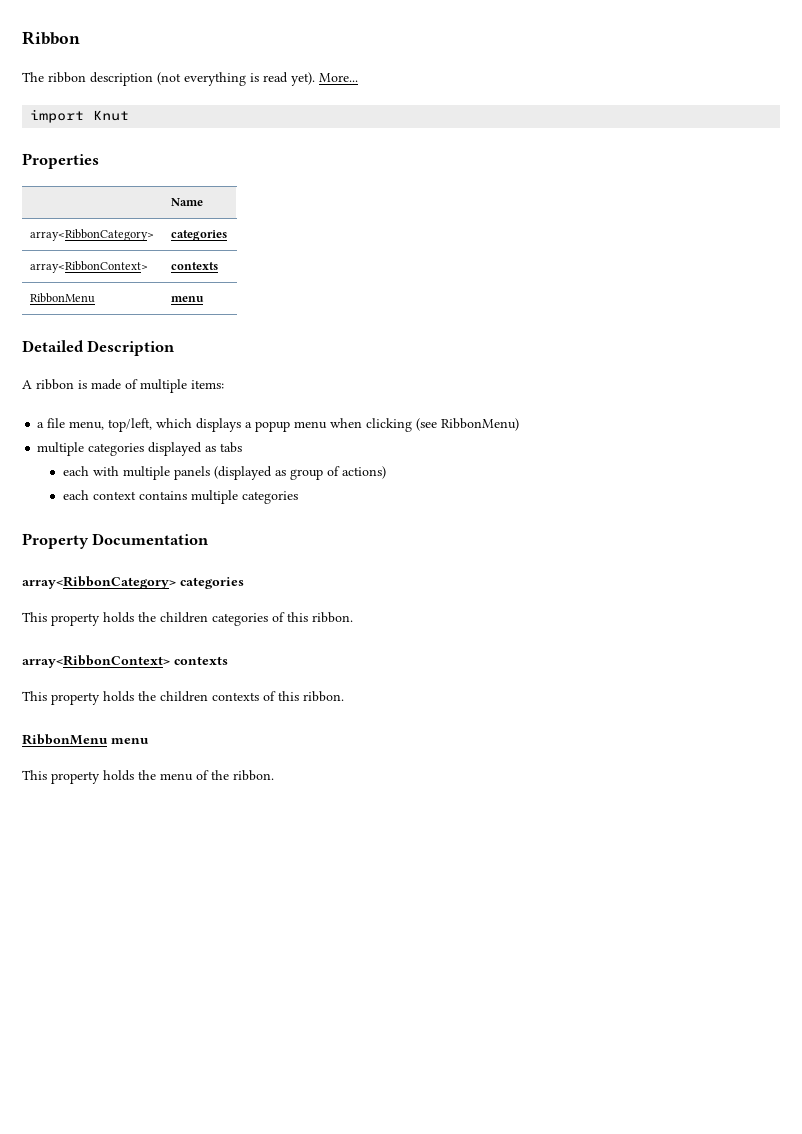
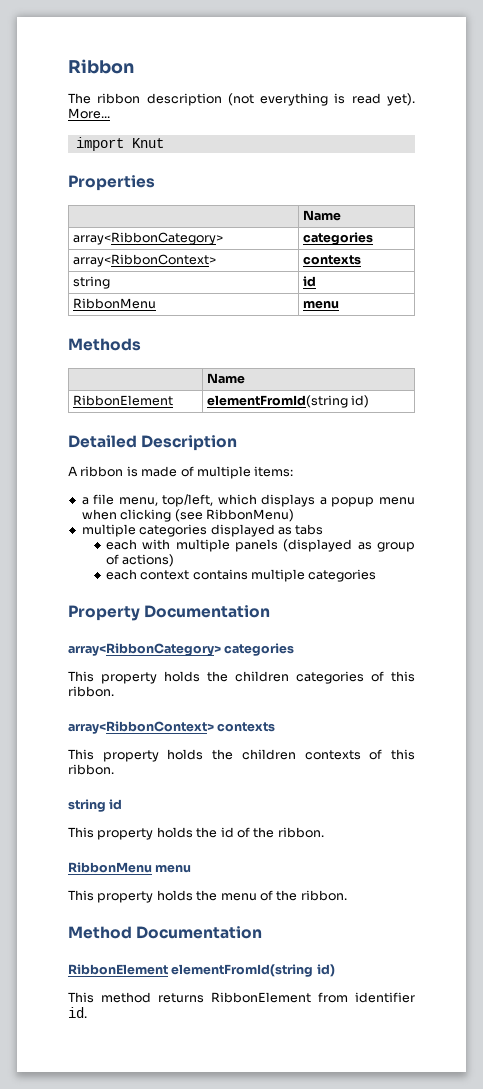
+ string | id
+ Methods
+ | Name
+ RibbonElement | elementFromId(string id)
+ string id
+ This property holds the id of the ribbon.
+ Method Documentation
+ RibbonElement elementFromId(string id)
+ This method returns RibbonElement from identifier id.

